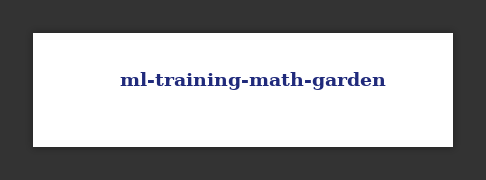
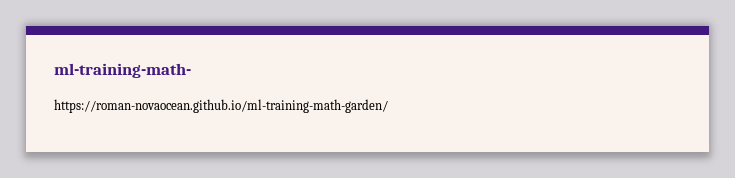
- ml-training-math-garden
+ ml-training-math-
+ https://roman-novaocean.github.io/ml-training-math-garden/

